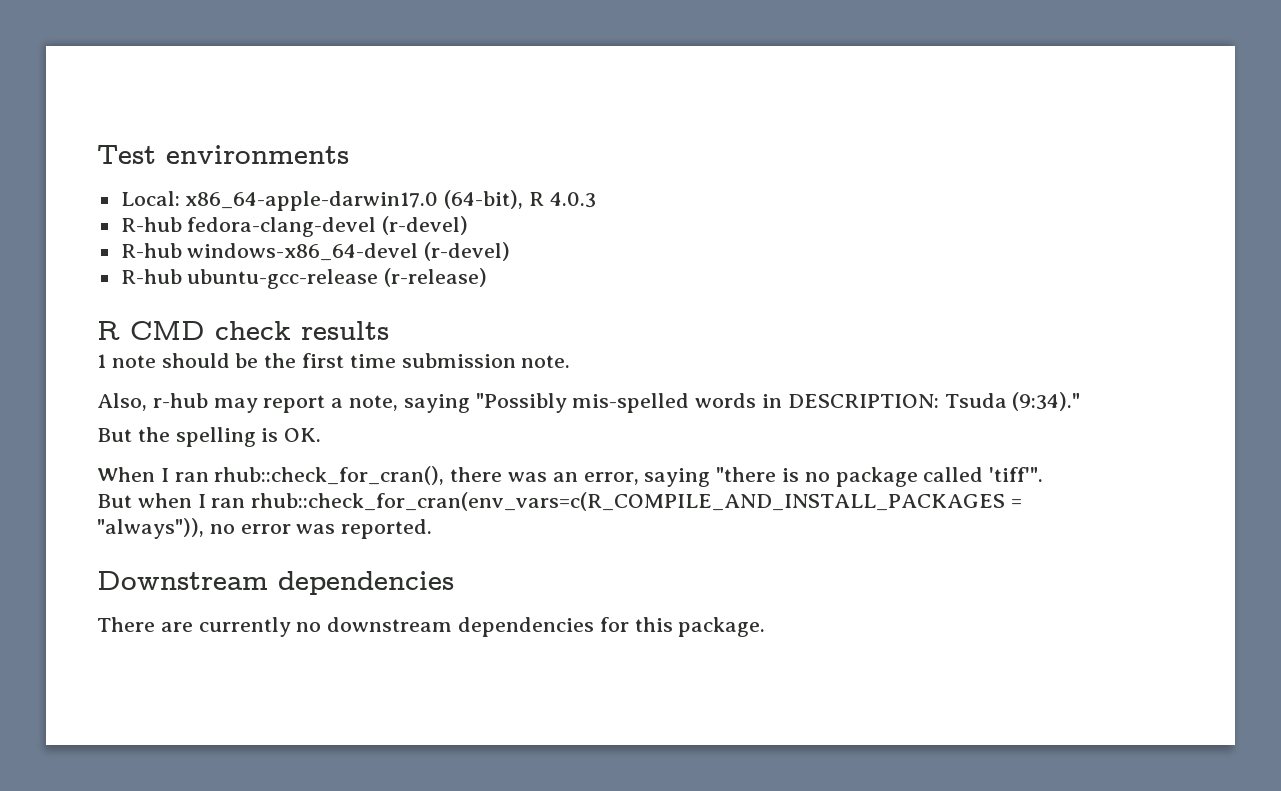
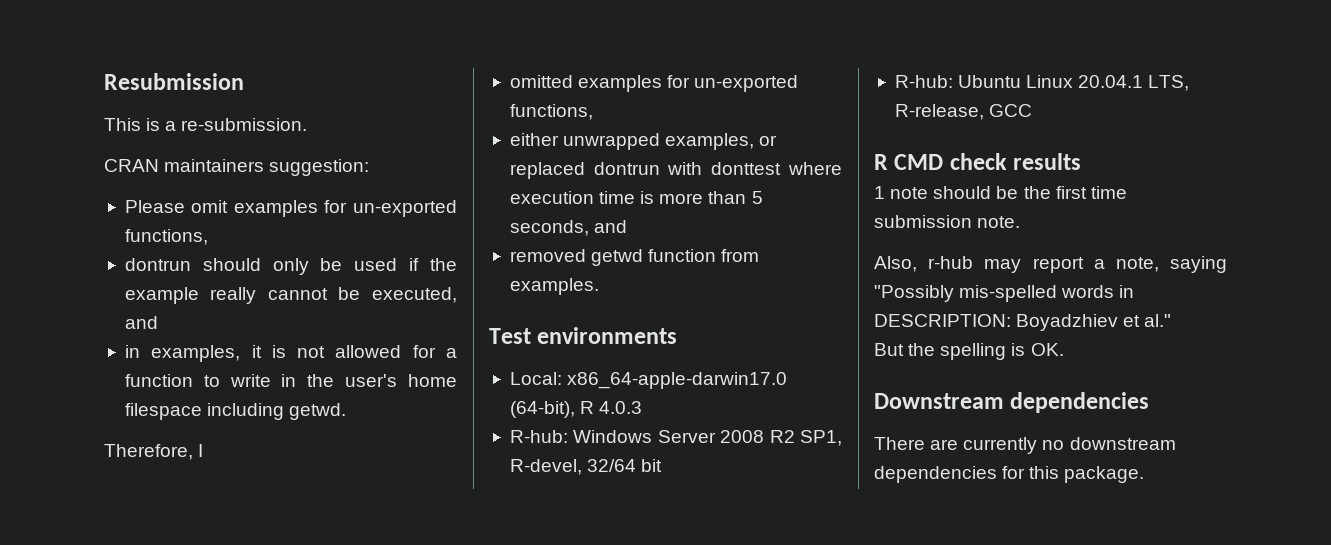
+ Resubmission
+ This is a re-submission.
+ CRAN maintainers suggestion:
+ Please omit examples for un-exported functions,
+ dontrun should only be used if the example really cannot be executed, and
+ in examples, it is not allowed for a function to write in the user's home filespace including getwd.
+ Therefore, I
+ omitted examples for un-exported functions,
+ either unwrapped examples, or replaced dontrun with donttest where execution time is more than 5 seconds, and
+ removed getwd function from examples.
- R-hub fedora-clang-devel (r-devel)
- R-hub windows-x86_64-devel (r-devel)
- R-hub ubuntu-gcc-release (r-release)
+ R-hub: Windows Server 2008 R2 SP1, R-devel, 32/64 bit
+ R-hub: Ubuntu Linux 20.04.1 LTS, R-release, GCC
- Also, r-hub may report a note, saying "Possibly mis-spelled words in DESCRIPTION: Tsuda (9:34)."
+ Also, r-hub may report a note, saying "Possibly mis-spelled words in DESCRIPTION: Boyadzhiev et al."
- When I ran rhub::check_for_cran(), there was an error, saying "there is no package called 'tiff'".
- But when I ran rhub::check_for_cran(env_vars=c(R_COMPILE_AND_INSTALL_PACKAGES = "always")), no error was reported.

